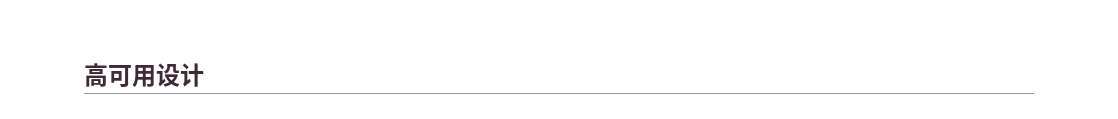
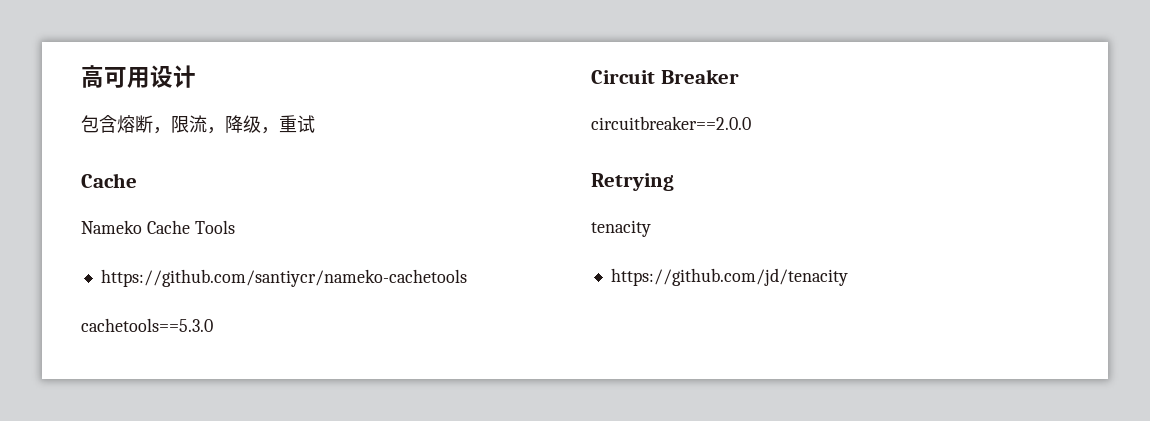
+ 包含熔断，限流，降级，重试
+ Cache
+ Nameko Cache Tools
+ https://github.com/santiycr/nameko-cachetools
+ cachetools==5.3.0
+ Circuit Breaker
+ circuitbreaker==2.0.0
+ Retrying
+ tenacity
+ https://github.com/jd/tenacity

